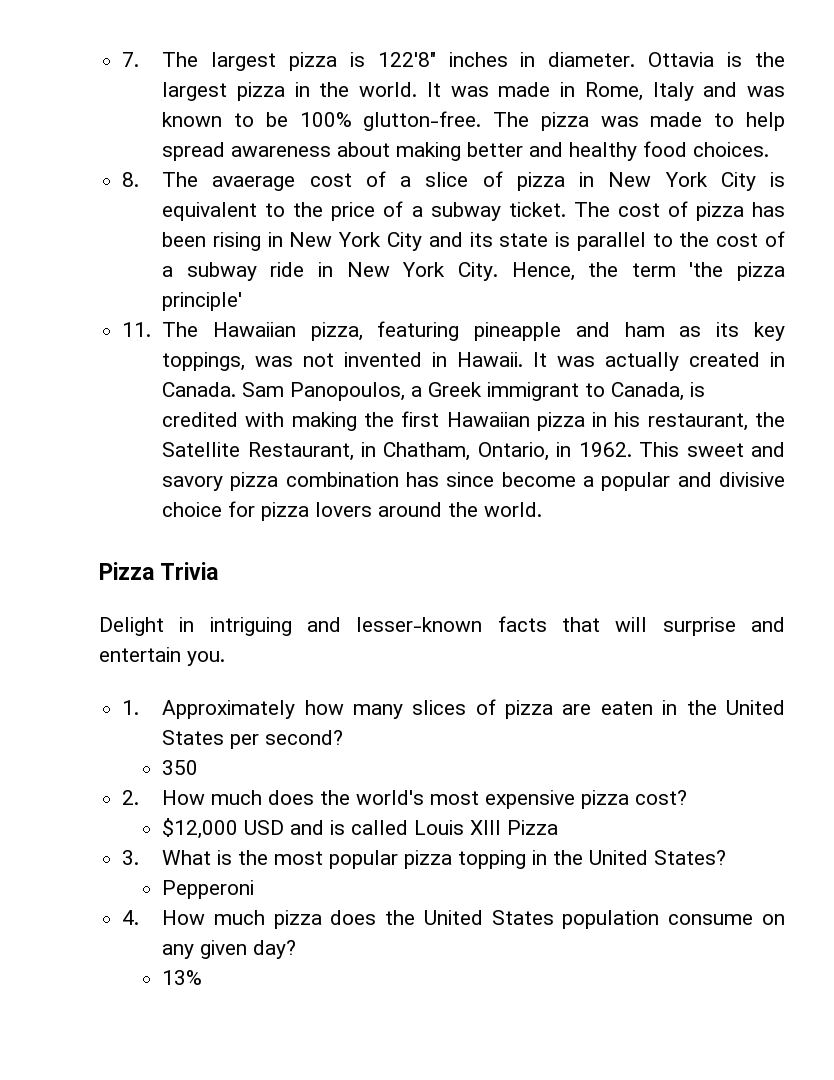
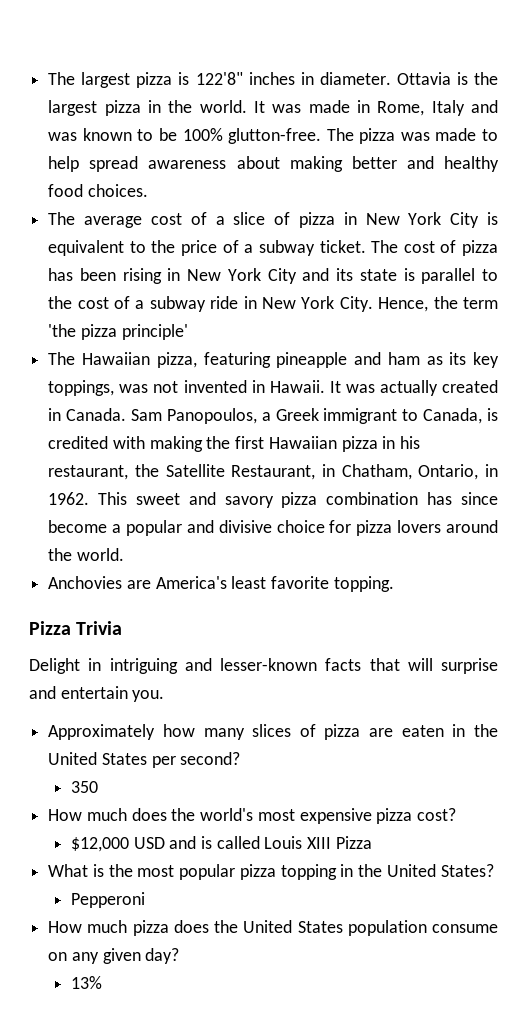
- 7. The largest pizza is 122'8" inches in diameter.
+ The largest pizza is 122'8" inches in diameter.
- 8. The avaerage cost of a slice of pizza in New York City is equivalent to the price of a subway ticket.
+ The average cost of a slice of pizza in New York City is equivalent to the price of a subway ticket.
- 11. The Hawaiian pizza, featuring pineapple and ham as its key toppings, was not invented in Hawaii.
+ The Hawaiian pizza, featuring pineapple and ham as its key toppings, was not invented in Hawaii.
+ Anchovies are America's least favorite topping.
- 1. Approximately how many slices of pizza are eaten in the United States per second?
+ Approximately how many slices of pizza are eaten in the United States per second?
- 2. How much does the world's most expensive pizza cost?
+ How much does the world's most expensive pizza cost?
- 3. What is the most popular pizza topping in the United States?
+ What is the most popular pizza topping in the United States?
- 4. How much pizza does the United States population consume on any given day?
+ How much pizza does the United States population consume on any given day?

